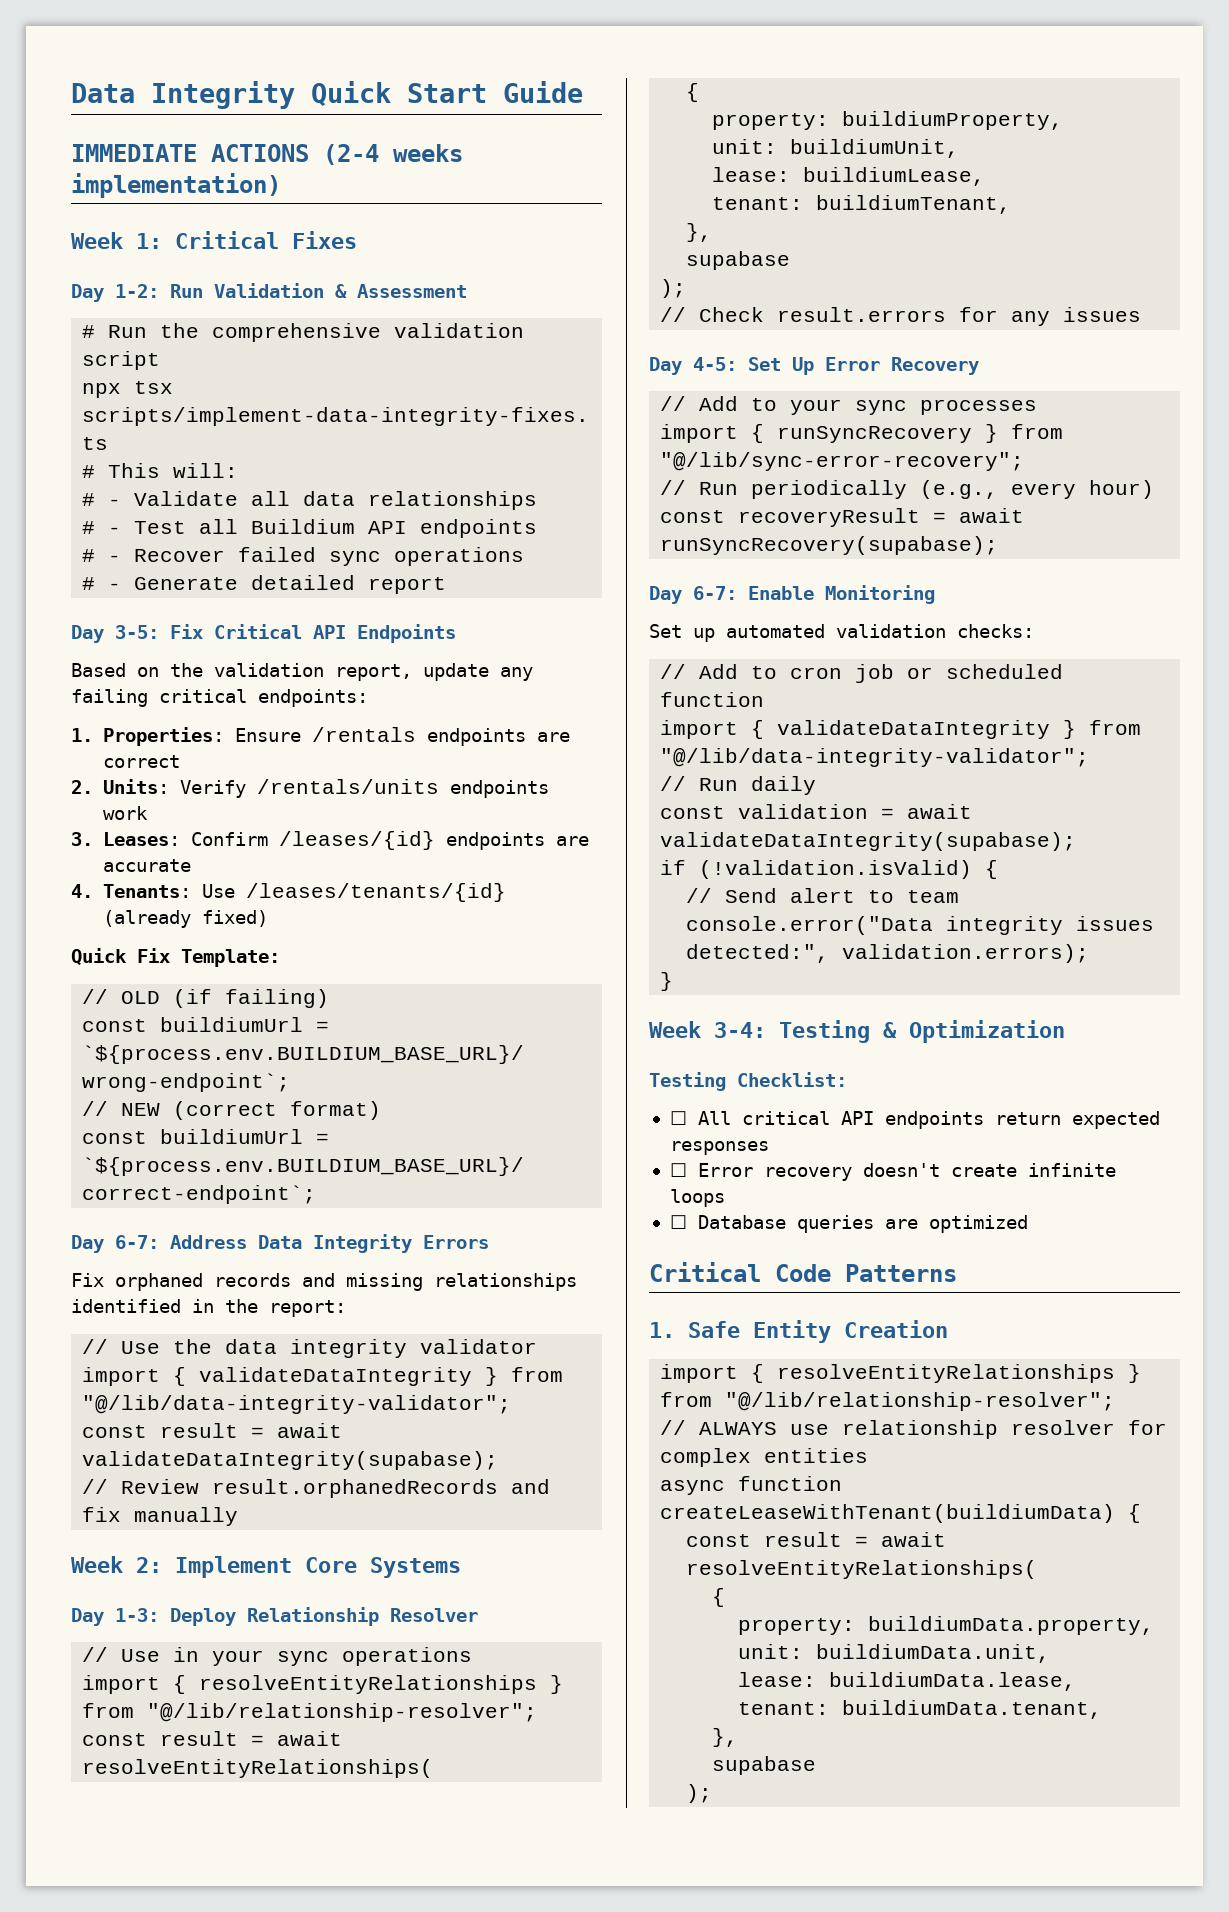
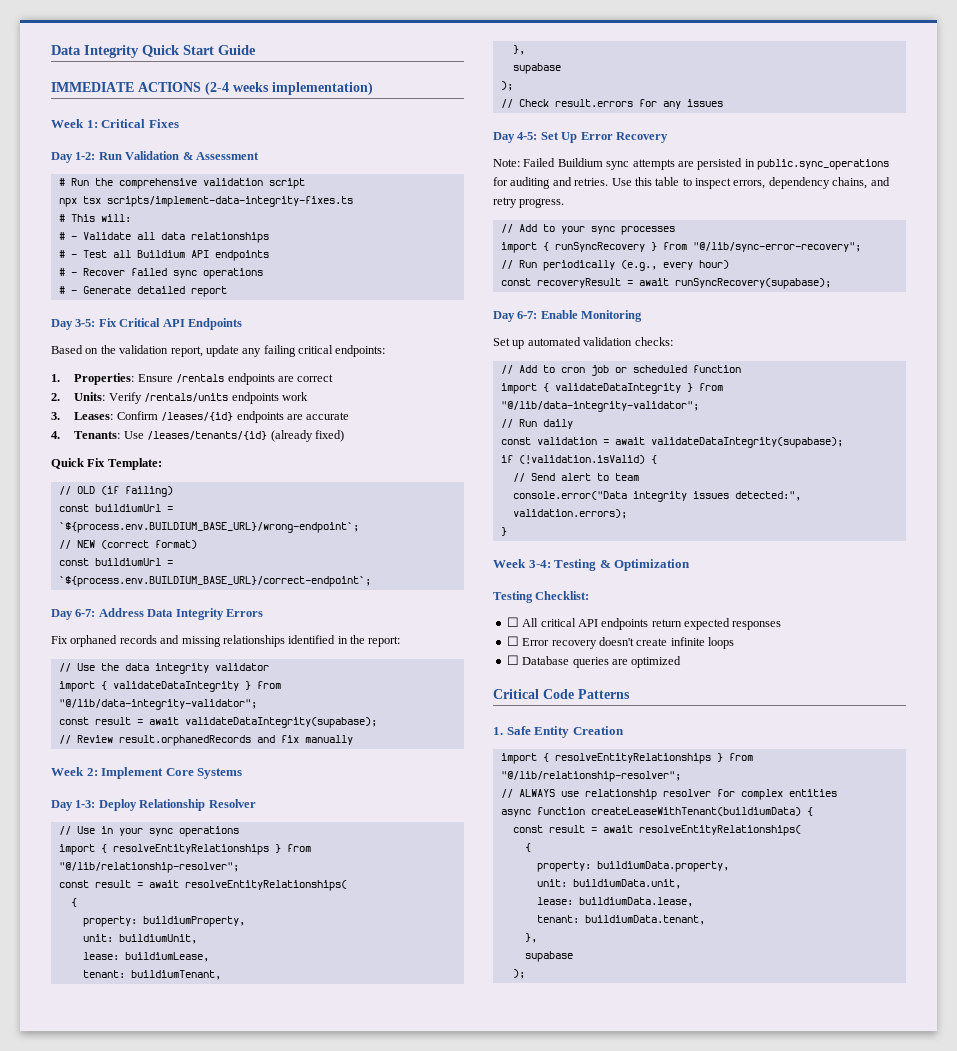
+ Note: Failed Buildium sync attempts are persisted in public.sync_operations for auditing and retries. Use this table to inspect errors, dependency chains, and retry progress.

